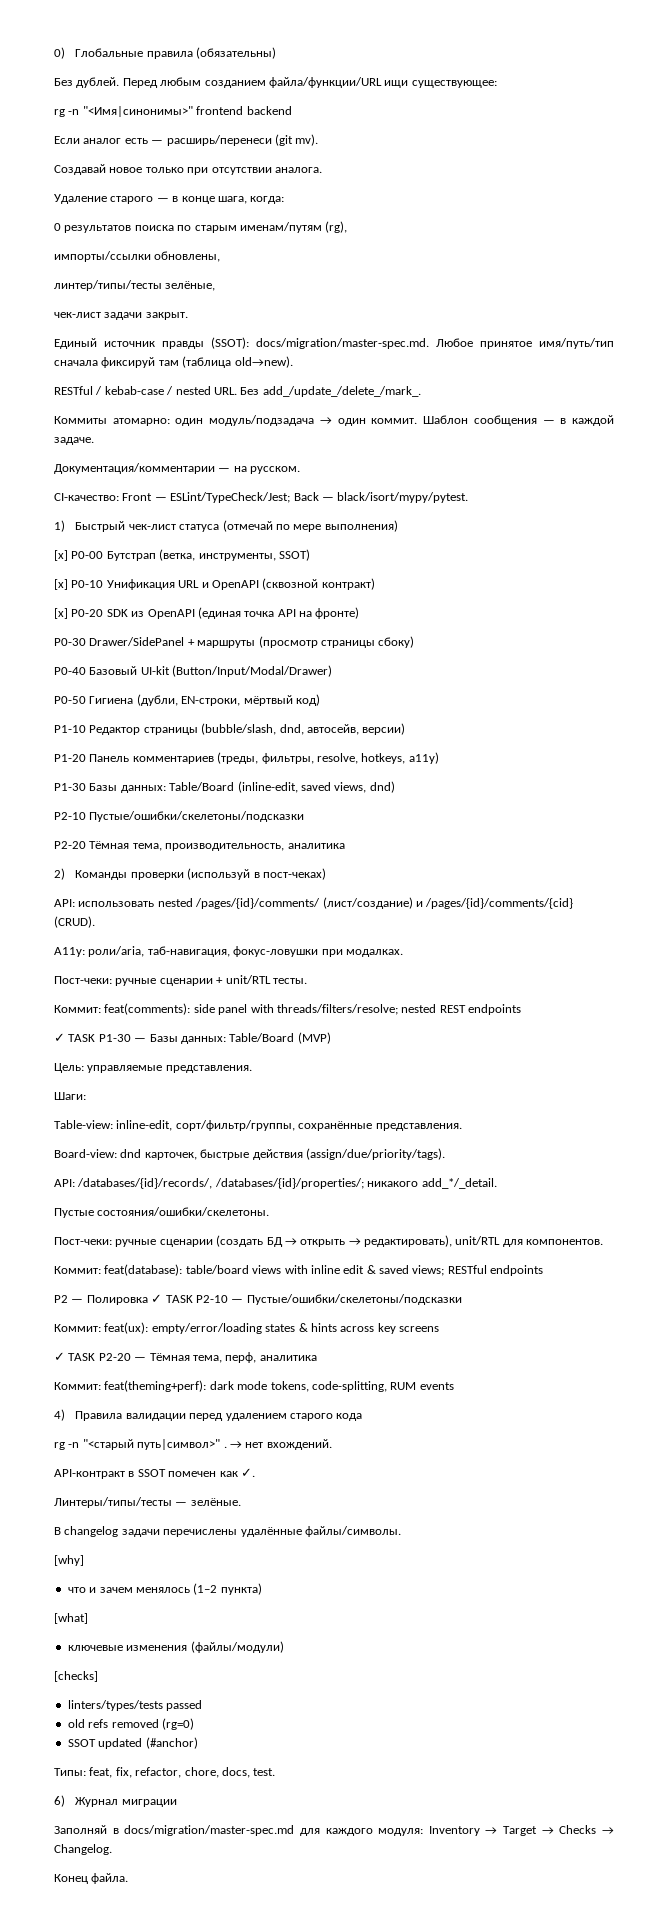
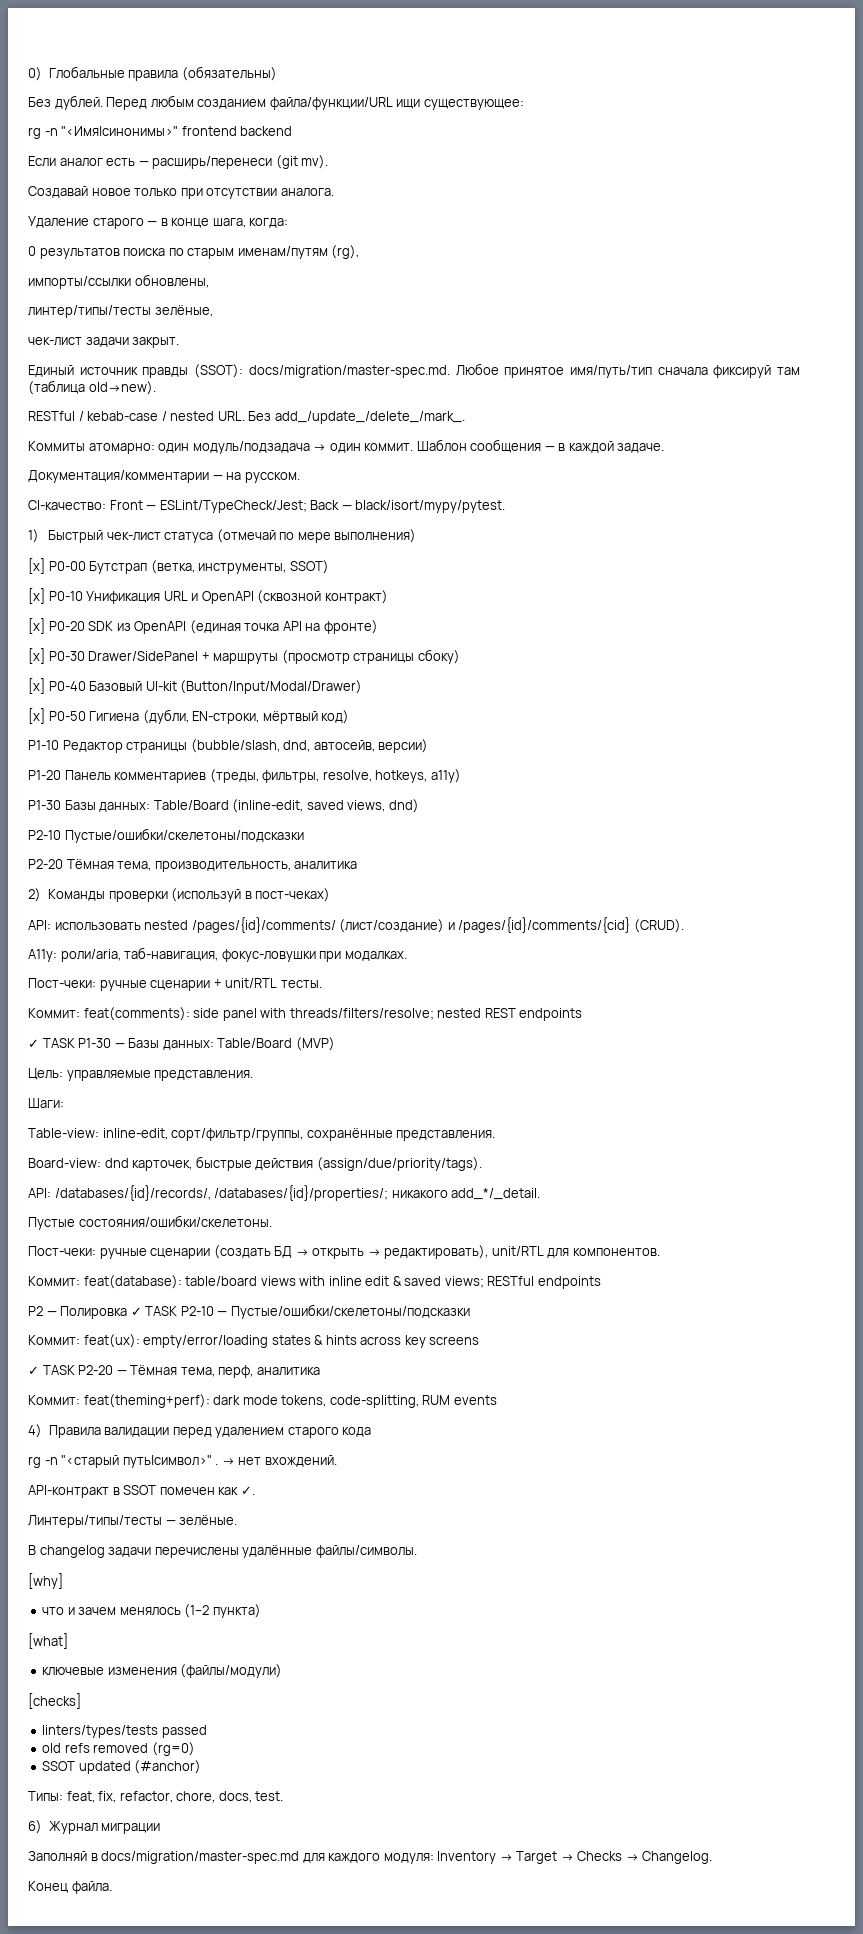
- P0-30 Drawer/SidePanel + маршруты (просмотр страницы сбоку)
+ [x] P0-30 Drawer/SidePanel + маршруты (просмотр страницы сбоку)
- P0-40 Базовый UI-kit (Button/Input/Modal/Drawer)
+ [x] P0-40 Базовый UI-kit (Button/Input/Modal/Drawer)
- P0-50 Гигиена (дубли, EN-строки, мёртвый код)
+ [x] P0-50 Гигиена (дубли, EN-строки, мёртвый код)

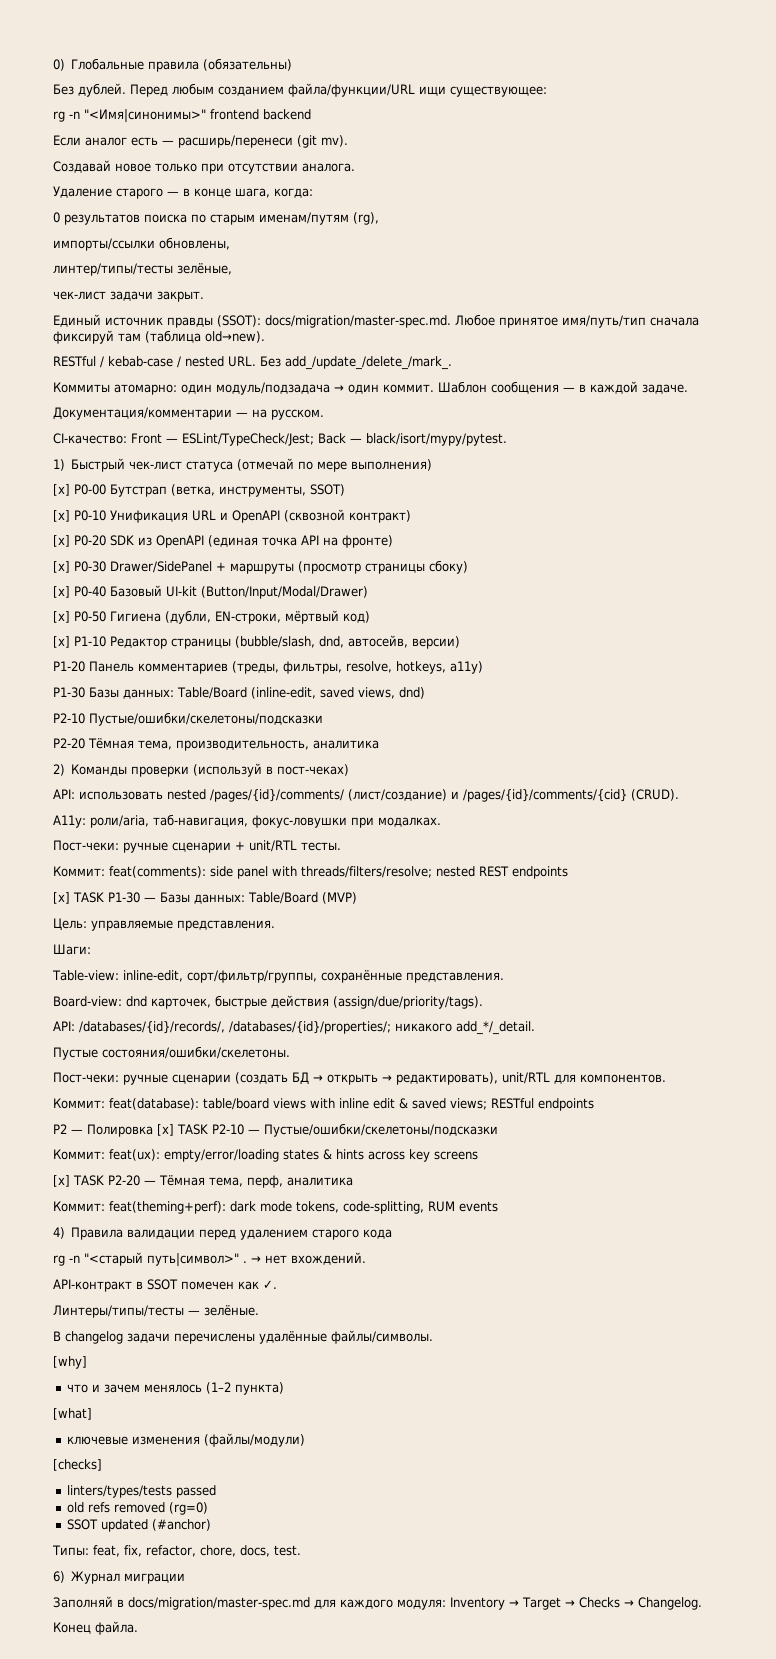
- P1-10 Редактор страницы (bubble/slash, dnd, автосейв, версии)
+ [x] P1-10 Редактор страницы (bubble/slash, dnd, автосейв, версии)
- ✓ TASK P1-30 — Базы данных: Table/Board (MVP)
+ [x] TASK P1-30 — Базы данных: Table/Board (MVP)
- P2 — Полировка ✓ TASK P2-10 — Пустые/ошибки/скелетоны/подсказки
+ P2 — Полировка [x] TASK P2-10 — Пустые/ошибки/скелетоны/подсказки
- ✓ TASK P2-20 — Тёмная тема, перф, аналитика
+ [x] TASK P2-20 — Тёмная тема, перф, аналитика

